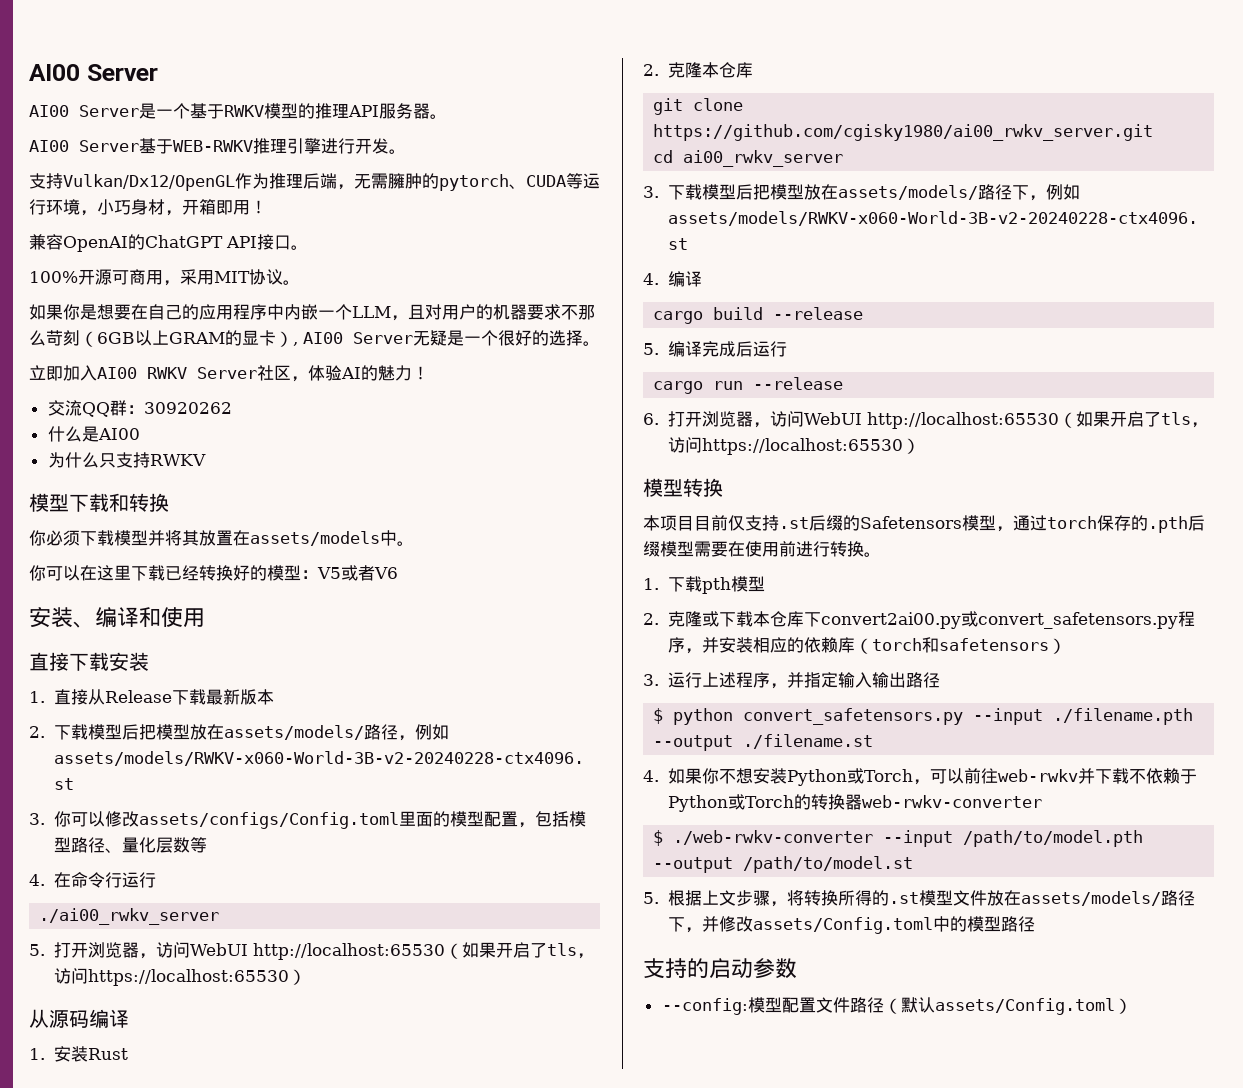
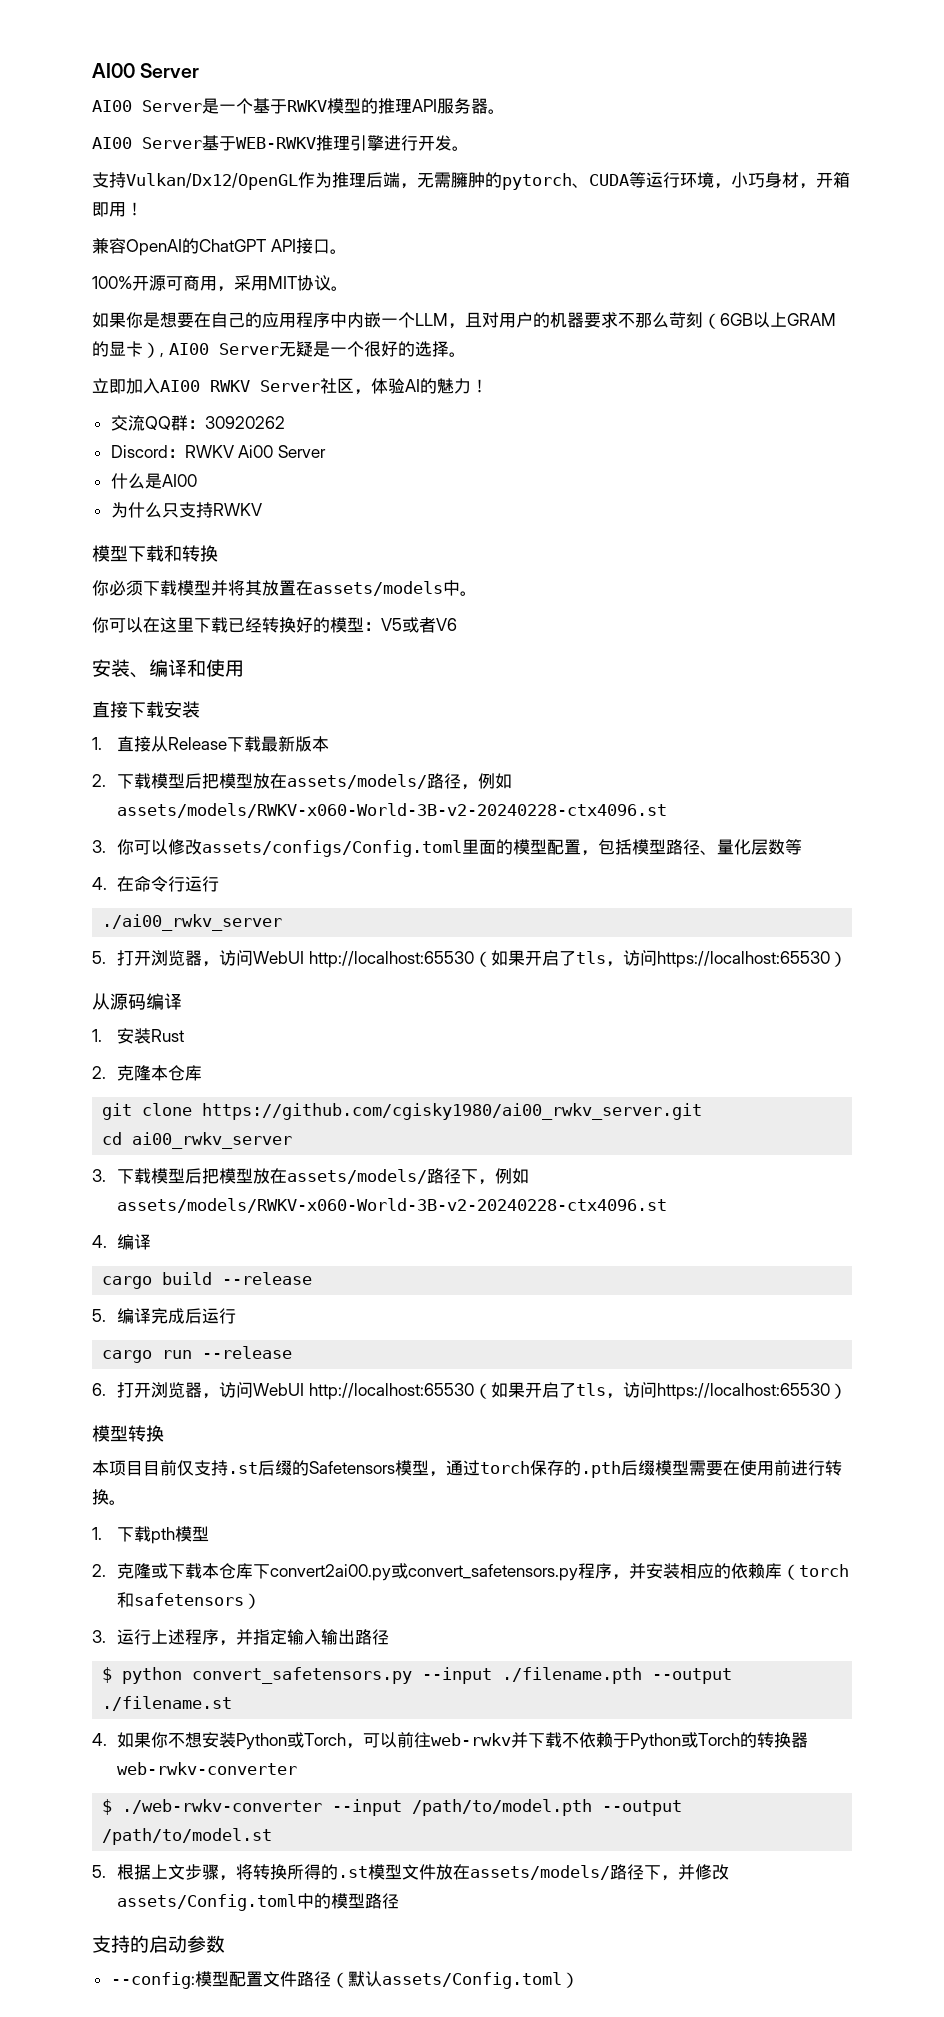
+ Discord：RWKV Ai00 Server

